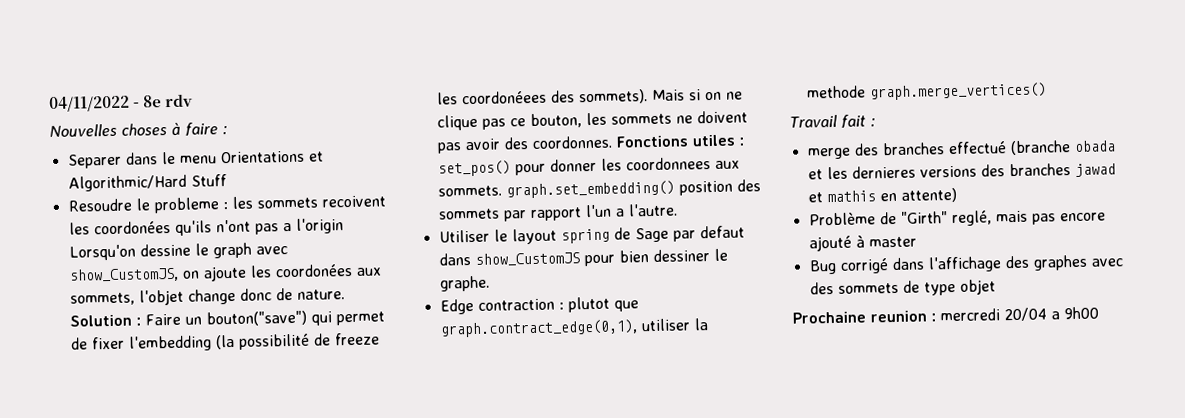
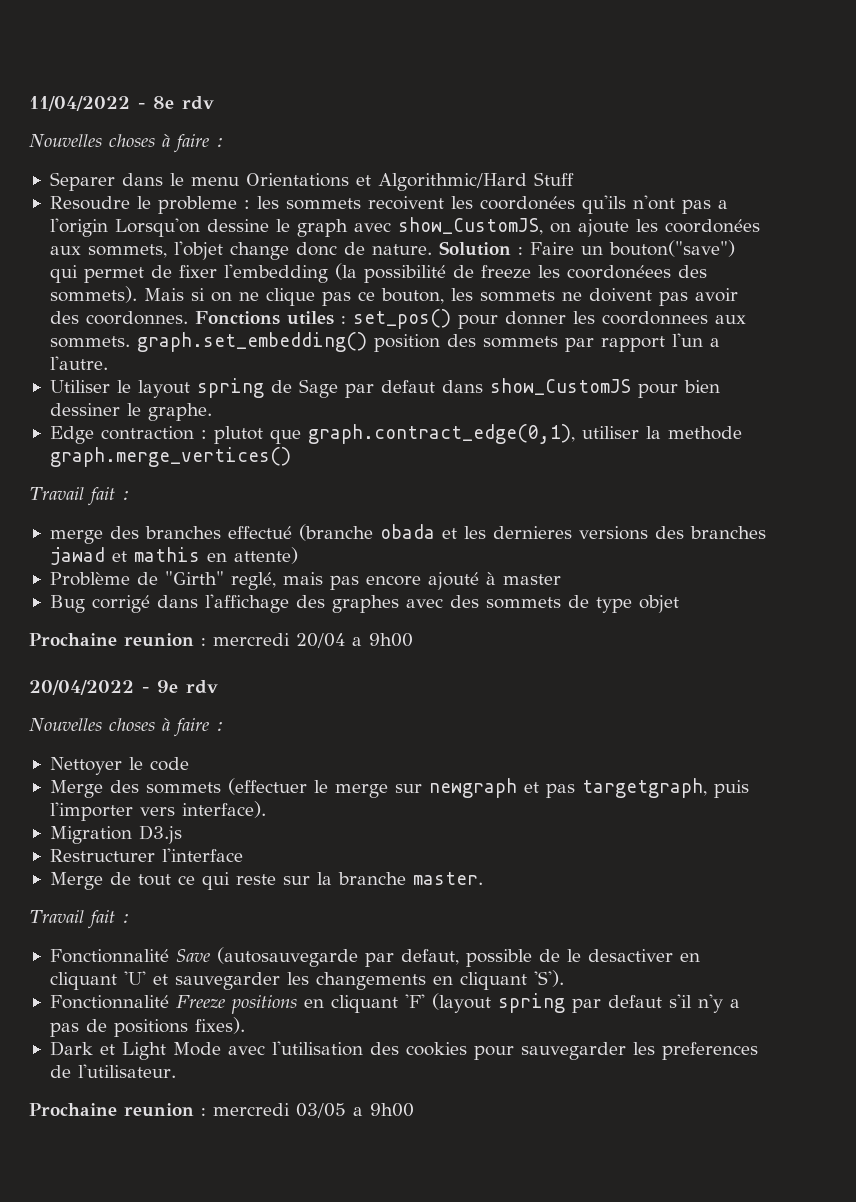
- 04/11/2022 - 8e rdv
+ 11/04/2022 - 8e rdv
+ 20/04/2022 - 9e rdv
+ Nouvelles choses à faire :
+ Nettoyer le code
+ Merge des sommets (effectuer le merge sur newgraph et pas targetgraph, puis l'importer vers interface).
+ Migration D3.js
+ Restructurer l'interface
+ Merge de tout ce qui reste sur la branche master.
+ Travail fait :
+ Fonctionnalité Save (autosauvegarde par defaut, possible de le desactiver en cliquant 'U' et sauvegarder les changements en cliquant 'S').
+ Fonctionnalité Freeze positions en cliquant 'F' (layout spring par defaut s'il n'y a pas de positions fixes).
+ Dark et Light Mode avec l'utilisation des cookies pour sauvegarder les preferences de l'utilisateur.
+ Prochaine reunion : mercredi 03/05 a 9h00

